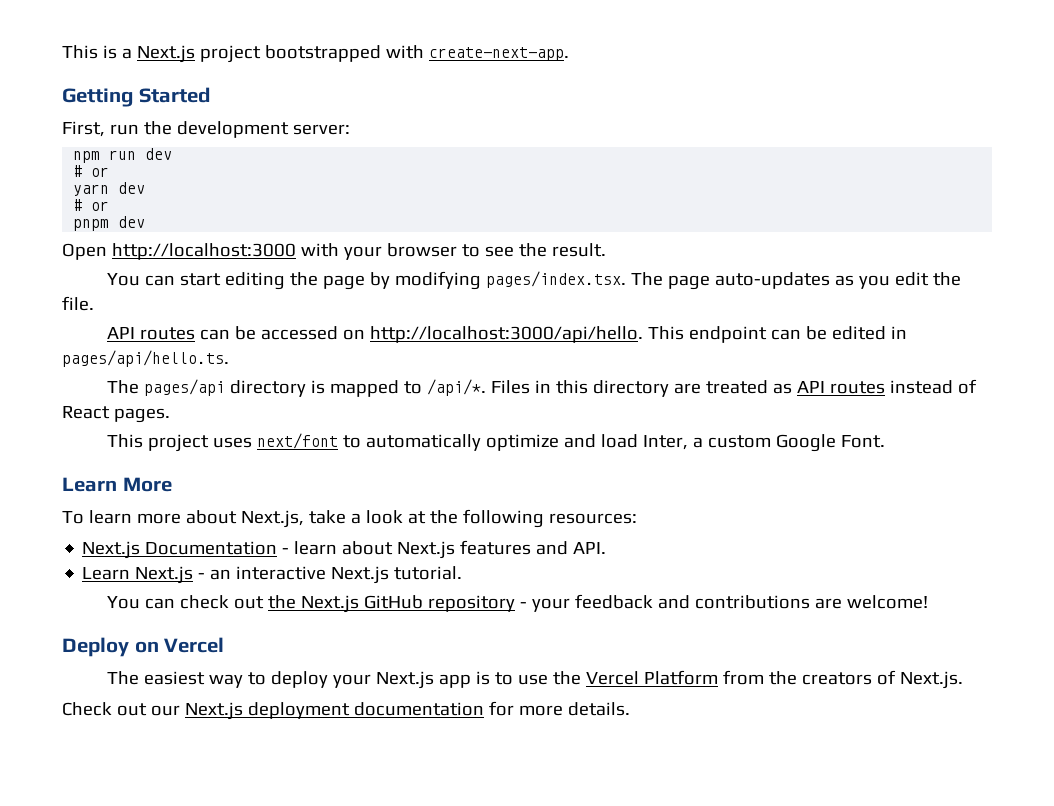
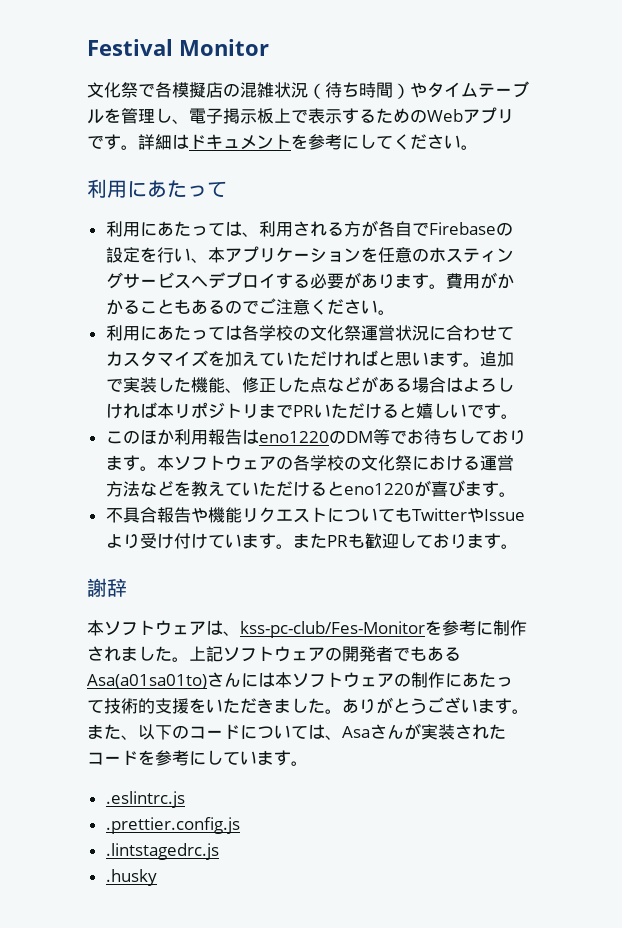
- This is a Next.js project bootstrapped with create-next-app.
- Getting Started
- First, run the development server:
- npm run dev
- # or
- yarn dev
- # or
- pnpm dev
- Open http://localhost:3000 with your browser to see the result.
- You can start editing the page by modifying pages/index.tsx. The page auto-updates as you edit the file.
- API routes can be accessed on http://localhost:3000/api/hello. This endpoint can be edited in pages/api/hello.ts.
- The pages/api directory is mapped to /api/*. Files in this directory are treated as API routes instead of React pages.
- This project uses next/font to automatically optimize and load Inter, a custom Google Font.
- Learn More
- To learn more about Next.js, take a look at the following resources:
- Next.js Documentation - learn about Next.js features and API.
- Learn Next.js - an interactive Next.js tutorial.
- You can check out the Next.js GitHub repository - your feedback and contributions are welcome!
- Deploy on Vercel
- The easiest way to deploy your Next.js app is to use the Vercel Platform from the creators of Next.js.
- Check out our Next.js deployment documentation for more details.
+ Festival Monitor
+ 文化祭で各模擬店の混雑状況（待ち時間）やタイムテーブルを管理し、電子掲示板上で表示するためのWebアプリです。詳細はドキュメントを参考にしてください。
+ 利用にあたって
+ 利用にあたっては、利用される方が各自でFirebaseの設定を行い、本アプリケーションを任意のホスティングサービスへデプロイする必要があります。費用がかかることもあるのでご注意ください。
+ 利用にあたっては各学校の文化祭運営状況に合わせてカスタマイズを加えていただければと思います。追加で実装した機能、修正した点などがある場合はよろしければ本リポジトリまでPRいただけると嬉しいです。
+ このほか利用報告はeno1220のDM等でお待ちしております。本ソフトウェアの各学校の文化祭における運営方法などを教えていただけるとeno1220が喜びます。
+ 不具合報告や機能リクエストについてもTwitterやIssueより受け付けています。またPRも歓迎しております。
+ 謝辞
+ 本ソフトウェアは、kss-pc-club/Fes-Monitorを参考に制作されました。上記ソフトウェアの開発者でもあるAsa(a01sa01to)さんには本ソフトウェアの制作にあたって技術的支援をいただきました。ありがとうございます。また、以下のコードについては、Asaさんが実装されたコードを参考にしています。
+ .eslintrc.js
+ .prettier.config.js
+ .lintstagedrc.js
+ .husky

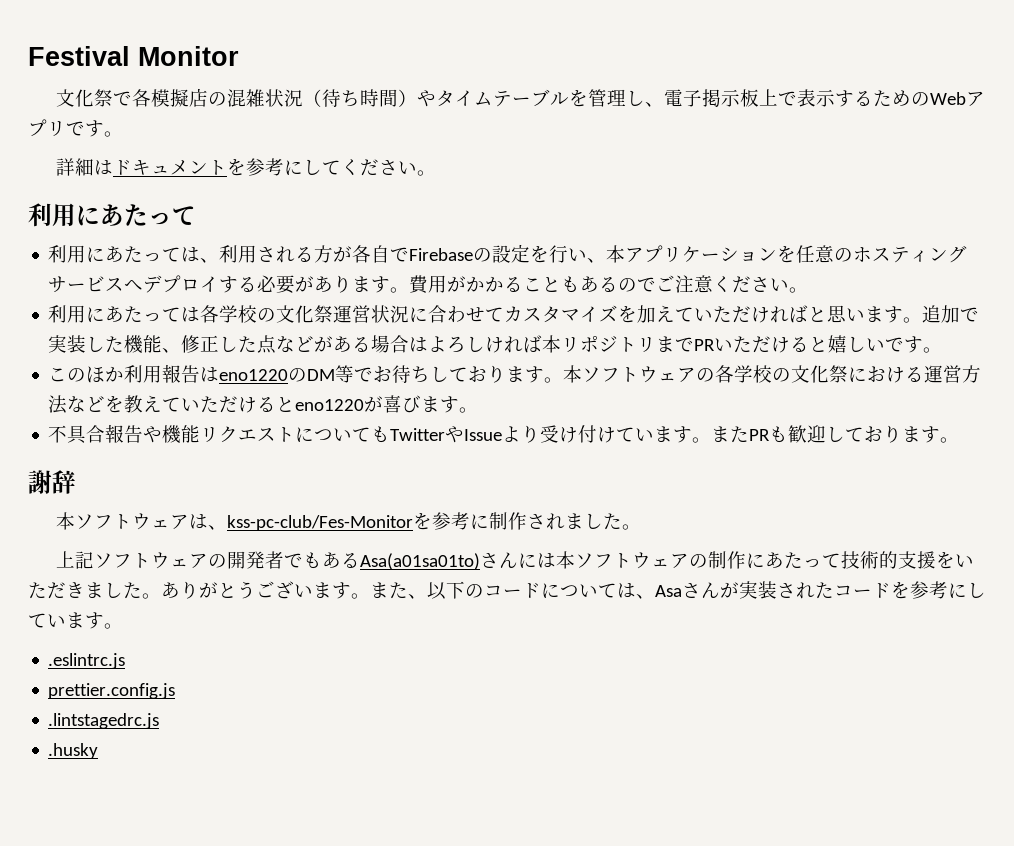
- 文化祭で各模擬店の混雑状況（待ち時間）やタイムテーブルを管理し、電子掲示板上で表示するためのWebアプリです。詳細はドキュメントを参考にしてください。
+ 文化祭で各模擬店の混雑状況（待ち時間）やタイムテーブルを管理し、電子掲示板上で表示するためのWebアプリです。
+ 詳細はドキュメントを参考にしてください。
- 本ソフトウェアは、kss-pc-club/Fes-Monitorを参考に制作されました。上記ソフトウェアの開発者でもあるAsa(a01sa01to)さんには本ソフトウェアの制作にあたって技術的支援をいただきました。
+ 本ソフトウェアは、kss-pc-club/Fes-Monitorを参考に制作されました。
+ 上記ソフトウェアの開発者でもあるAsa(a01sa01to)さんには本ソフトウェアの制作にあたって技術的支援をいただきました。
- .prettier.config.js
+ prettier.config.js

